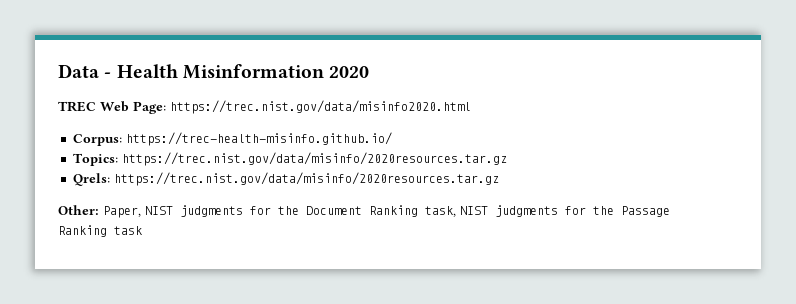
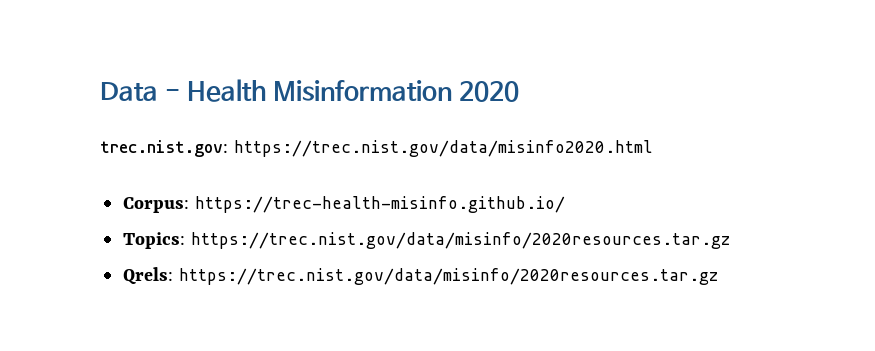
- TREC Web Page: https://trec.nist.gov/data/misinfo2020.html
+ trec.nist.gov: https://trec.nist.gov/data/misinfo2020.html
- Other: Paper, NIST judgments for the Document Ranking task, NIST judgments for the Passage Ranking task

